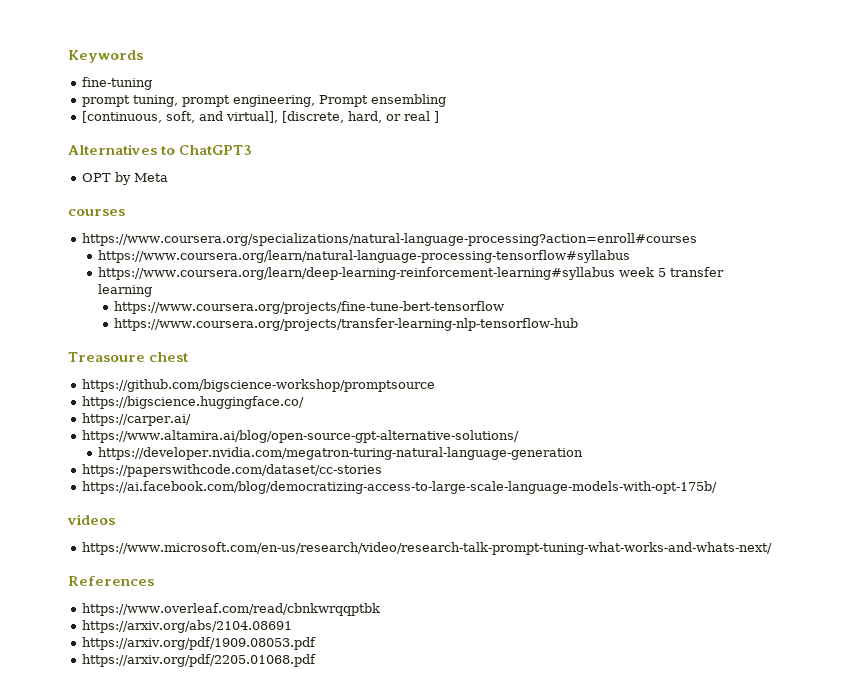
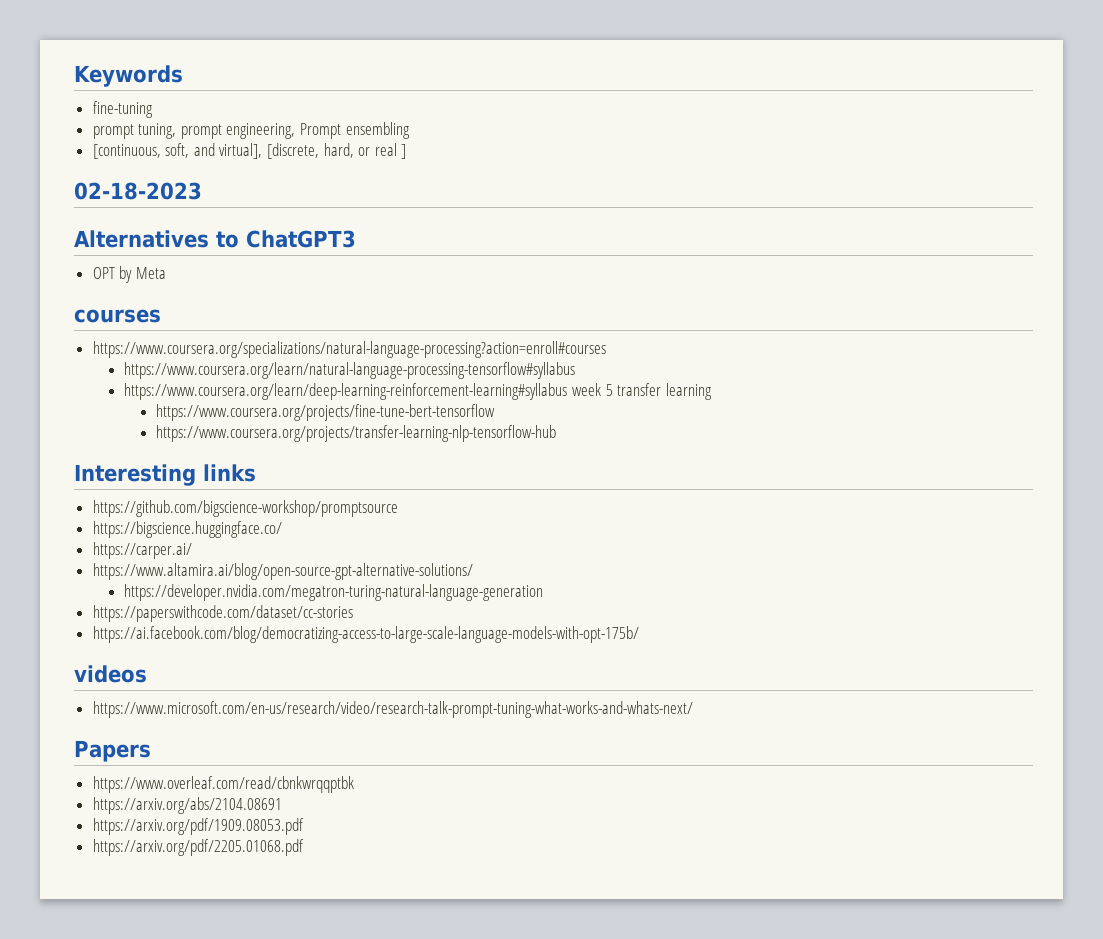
+ 02-18-2023
- Treasoure chest
+ Interesting links
- References
+ Papers

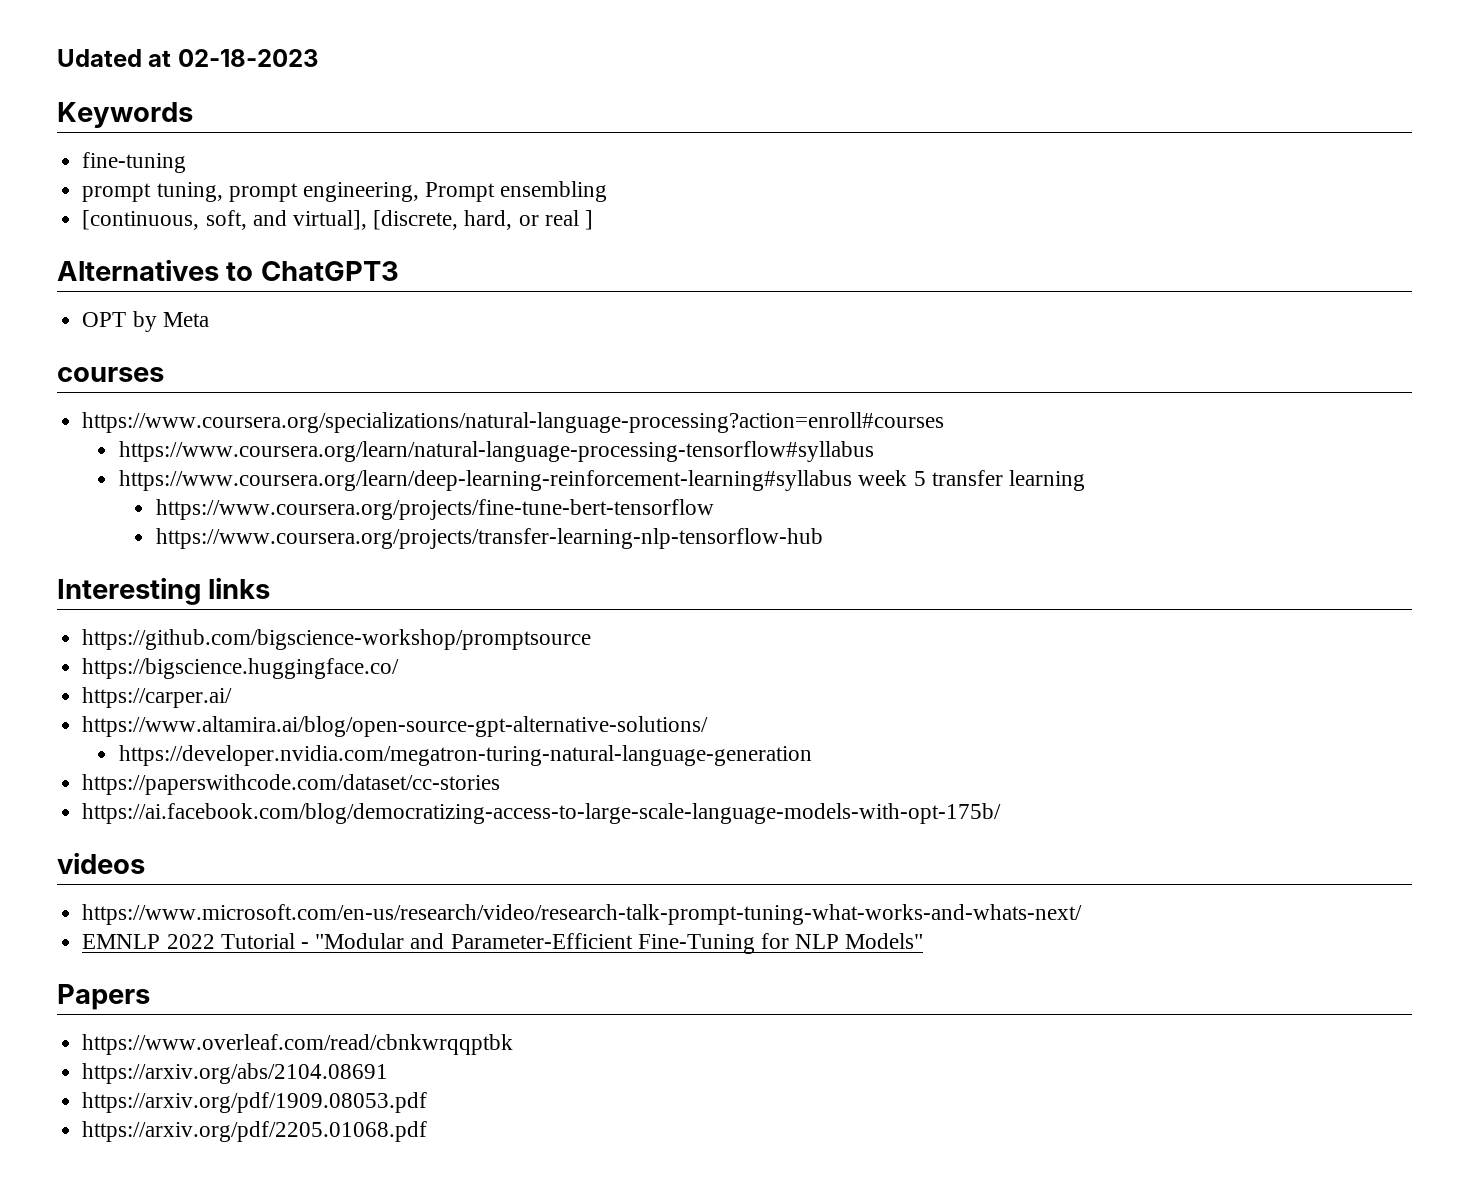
+ Udated at 02-18-2023
- 02-18-2023
+ EMNLP 2022 Tutorial - "Modular and Parameter-Efficient Fine-Tuning for NLP Models"

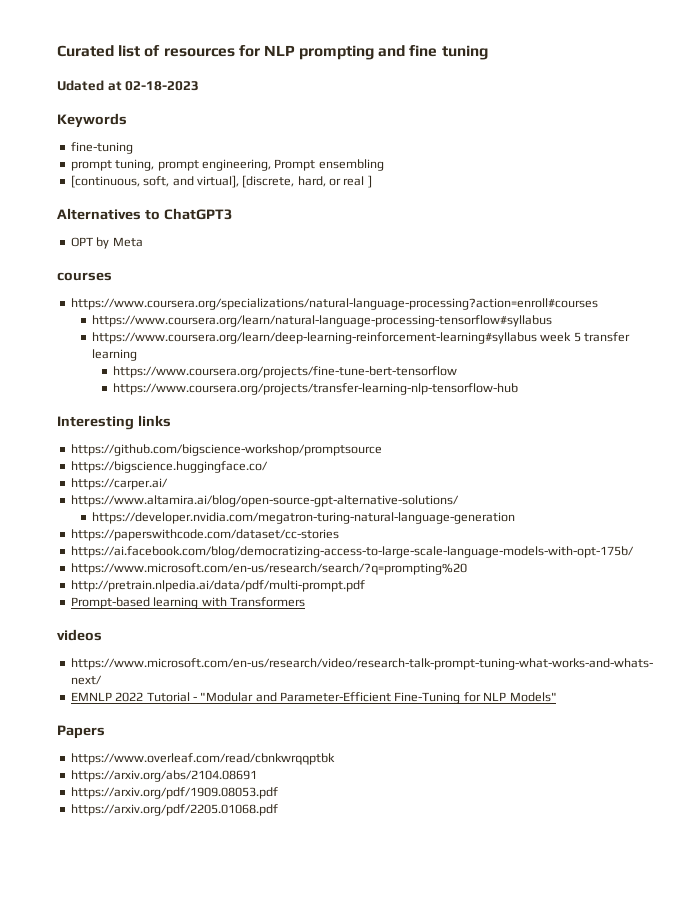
+ Curated list of resources for NLP prompting and fine tuning
+ https://www.microsoft.com/en-us/research/search/?q=prompting%20
+ http://pretrain.nlpedia.ai/data/pdf/multi-prompt.pdf
+ Prompt-based learning with Transformers

